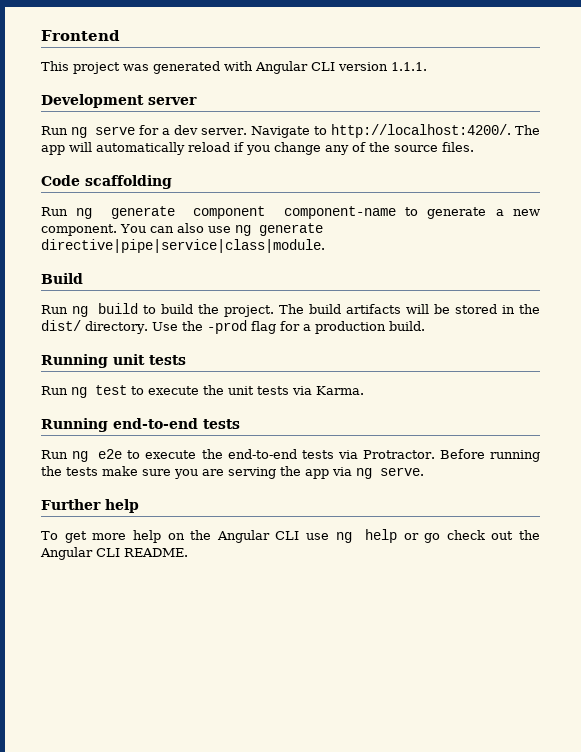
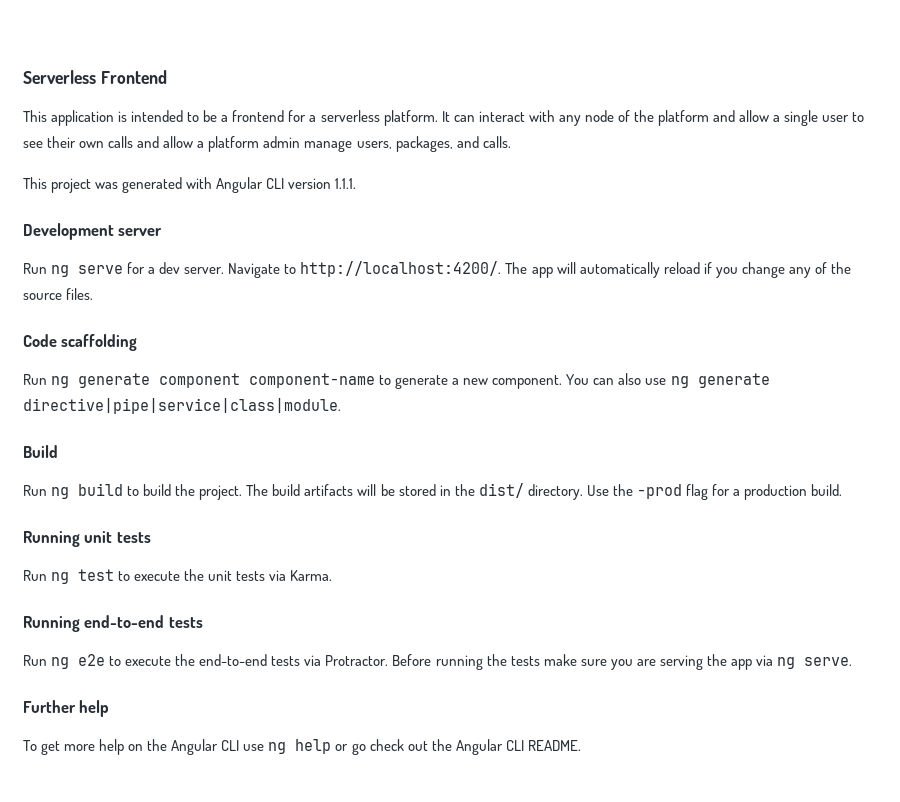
- Frontend
+ Serverless Frontend
+ This application is intended to be a frontend for a serverless platform. It can interact with any node of the platform and allow a single user to see their own calls and allow a platform admin manage users, packages, and calls.

